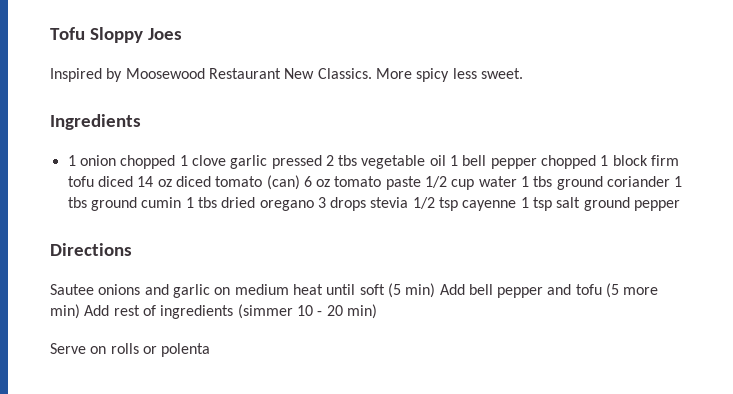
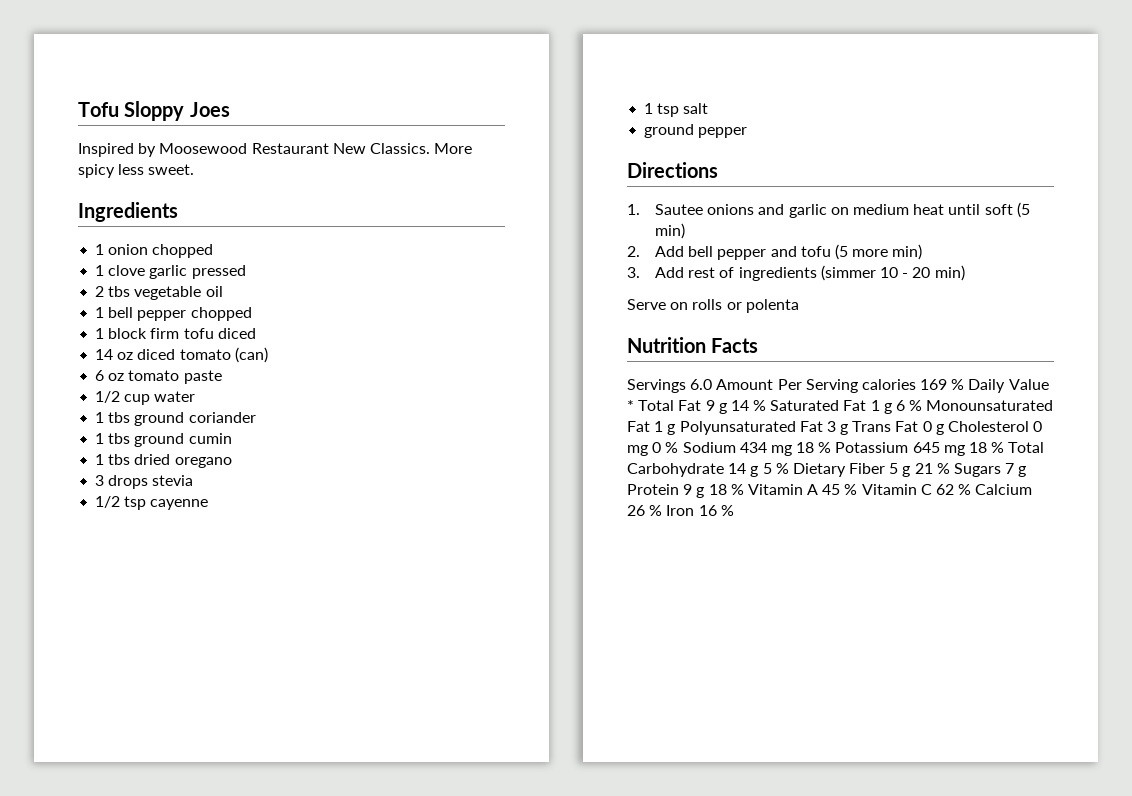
- 1 onion chopped 1 clove garlic pressed 2 tbs vegetable oil 1 bell pepper chopped 1 block firm tofu diced 14 oz diced tomato (can) 6 oz tomato paste 1/2 cup water 1 tbs ground coriander 1 tbs ground cumin 1 tbs dried oregano 3 drops stevia 1/2 tsp cayenne 1 tsp salt ground pepper
+ 1 onion chopped
+ 1 clove garlic pressed
+ 2 tbs vegetable oil
+ 1 bell pepper chopped
+ 1 block firm tofu diced
+ 14 oz diced tomato (can)
+ 6 oz tomato paste
+ 1/2 cup water
+ 1 tbs ground coriander
+ 1 tbs ground cumin
+ 1 tbs dried oregano
+ 3 drops stevia
+ 1/2 tsp cayenne
+ 1 tsp salt
+ ground pepper
- Sautee onions and garlic on medium heat until soft (5 min) Add bell pepper and tofu (5 more min) Add rest of ingredients (simmer 10 - 20 min)
+ 1. Sautee onions and garlic on medium heat until soft (5 min)
+ 2. Add bell pepper and tofu (5 more min)
+ 3. Add rest of ingredients (simmer 10 - 20 min)
+ Nutrition Facts
+ Servings 6.0 Amount Per Serving calories 169 % Daily Value * Total Fat 9 g 14 % Saturated Fat 1 g 6 % Monounsaturated Fat 1 g Polyunsaturated Fat 3 g Trans Fat 0 g Cholesterol 0 mg 0 % Sodium 434 mg 18 % Potassium 645 mg 18 % Total Carbohydrate 14 g 5 % Dietary Fiber 5 g 21 % Sugars 7 g Protein 9 g 18 % Vitamin A 45 % Vitamin C 62 % Calcium 26 % Iron 16 %

